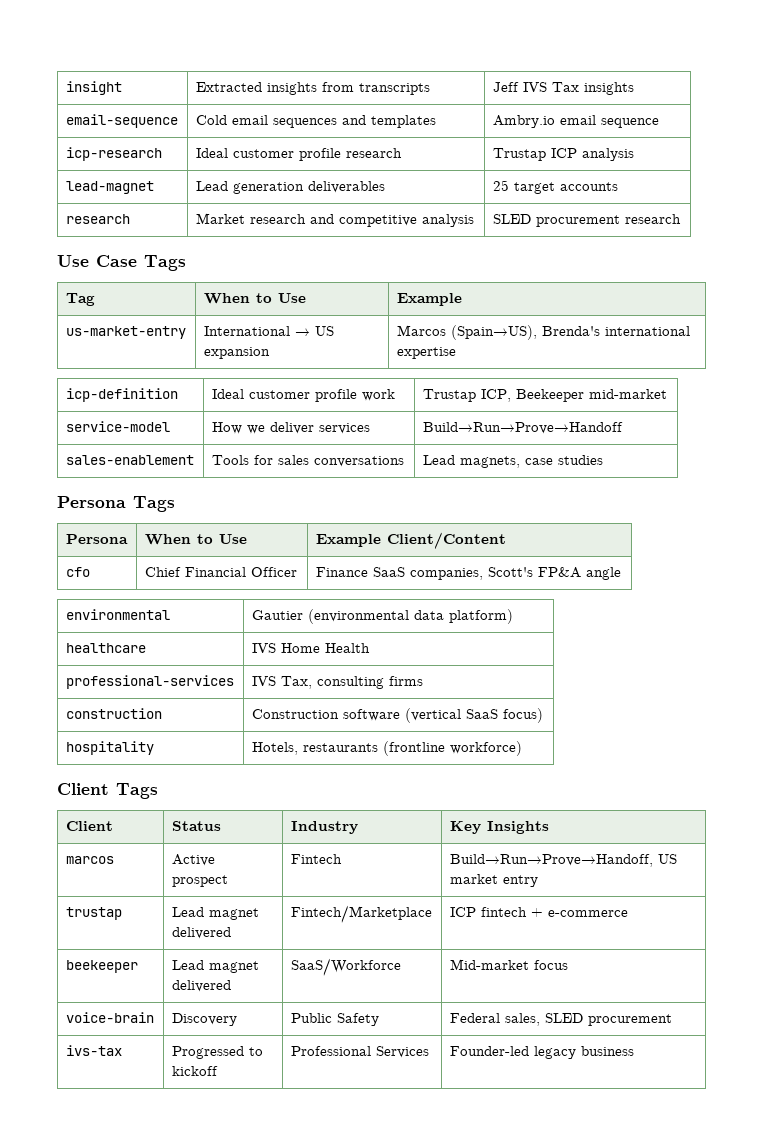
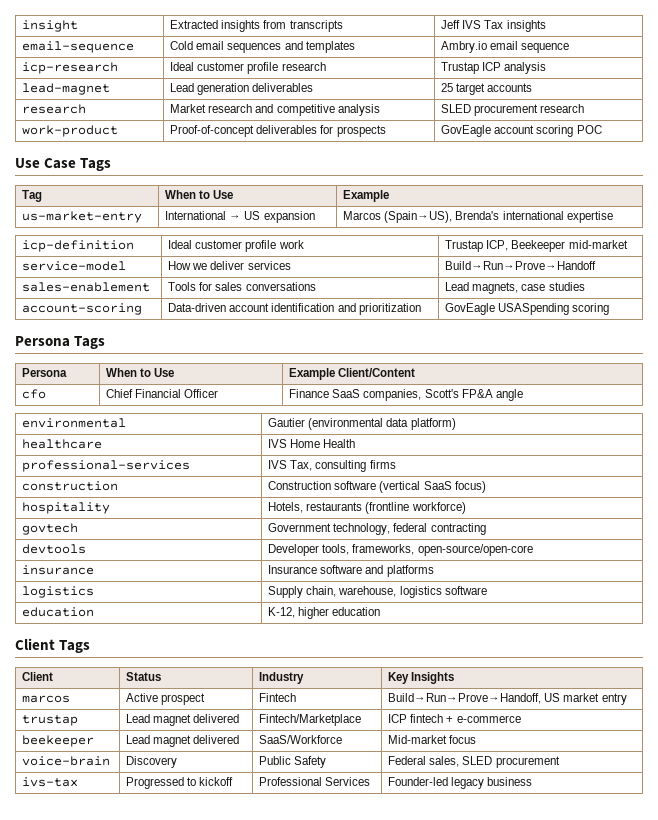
+ work-product | Proof-of-concept deliverables for prospects | GovEagle account scoring POC
+ account-scoring | Data-driven account identification and prioritization | GovEagle USASpending scoring
+ govtech | Government technology, federal contracting
+ devtools | Developer tools, frameworks, open-source/open-core
+ insurance | Insurance software and platforms
+ logistics | Supply chain, warehouse, logistics software
+ education | K-12, higher education

